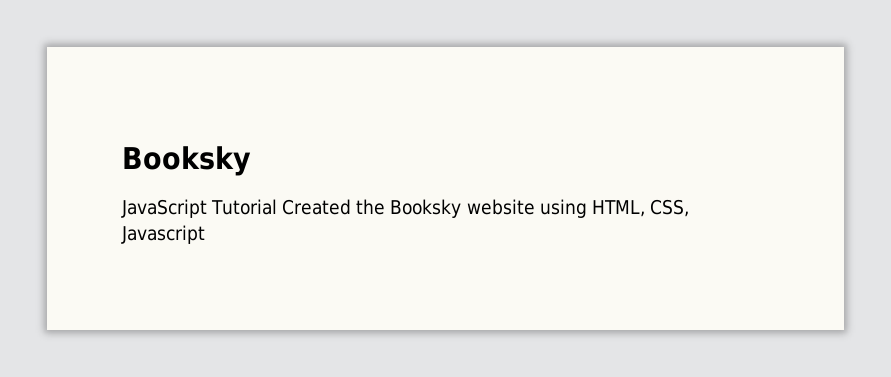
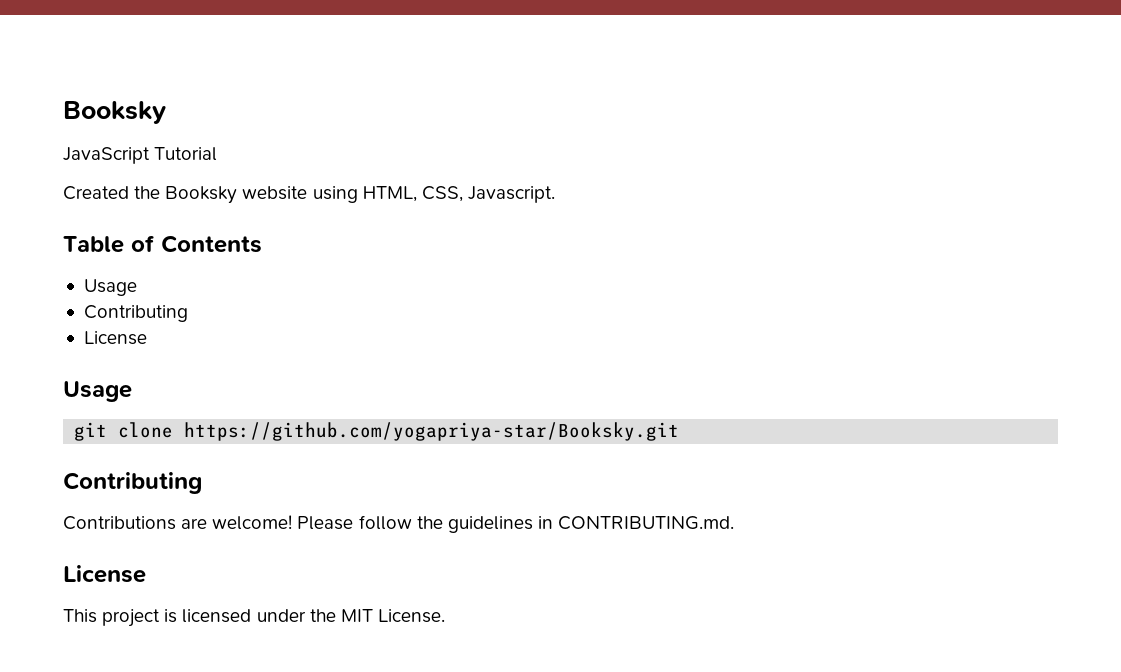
- JavaScript Tutorial Created the Booksky website using HTML, CSS, Javascript
+ JavaScript Tutorial
+ Created the Booksky website using HTML, CSS, Javascript.
+ Table of Contents
+ Usage
+ Contributing
+ License
+ Usage
+ git clone https://github.com/yogapriya-star/Booksky.git
+ Contributing
+ Contributions are welcome! Please follow the guidelines in CONTRIBUTING.md.
+ License
+ This project is licensed under the MIT License.

